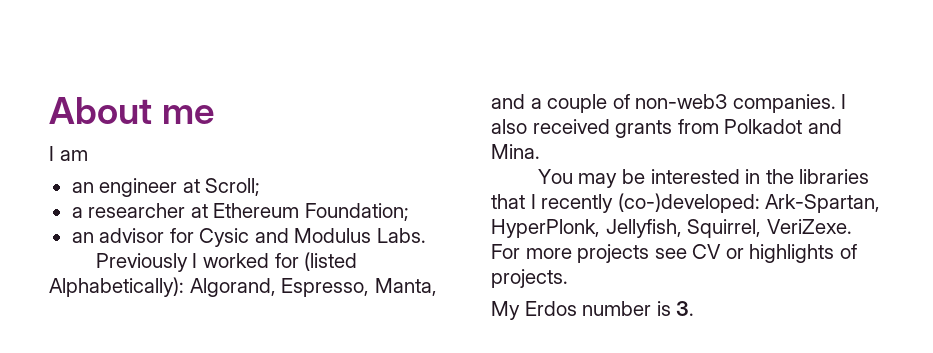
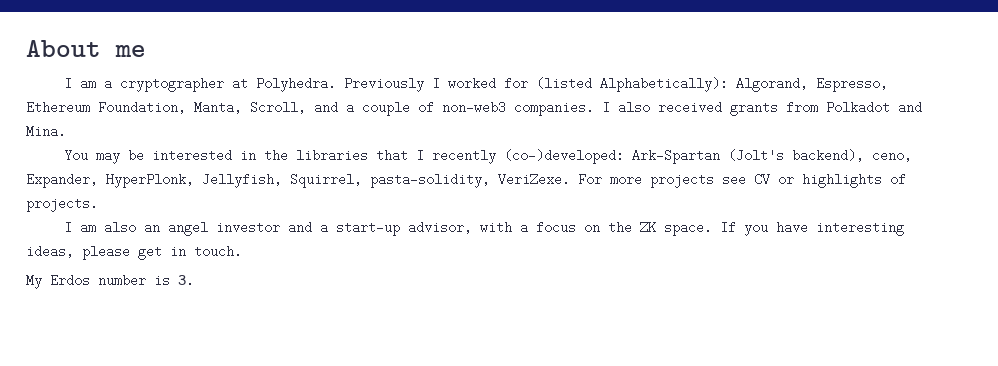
- I am
- an engineer at Scroll;
- a researcher at Ethereum Foundation;
- an advisor for Cysic and Modulus Labs.
- Previously I worked for (listed Alphabetically): Algorand, Espresso, Manta, and a couple of non-web3 companies.
+ I am a cryptographer at Polyhedra. Previously I worked for (listed Alphabetically): Algorand, Espresso, Ethereum Foundation, Manta, Scroll, and a couple of non-web3 companies.
- You may be interested in the libraries that I recently (co-)developed: Ark-Spartan, HyperPlonk, Jellyfish, Squirrel, VeriZexe.
+ You may be interested in the libraries that I recently (co-)developed: Ark-Spartan (Jolt's backend), ceno, Expander, HyperPlonk, Jellyfish, Squirrel, pasta-solidity, VeriZexe.
+ I am also an angel investor and a start-up advisor, with a focus on the ZK space. If you have interesting ideas, please get in touch.

